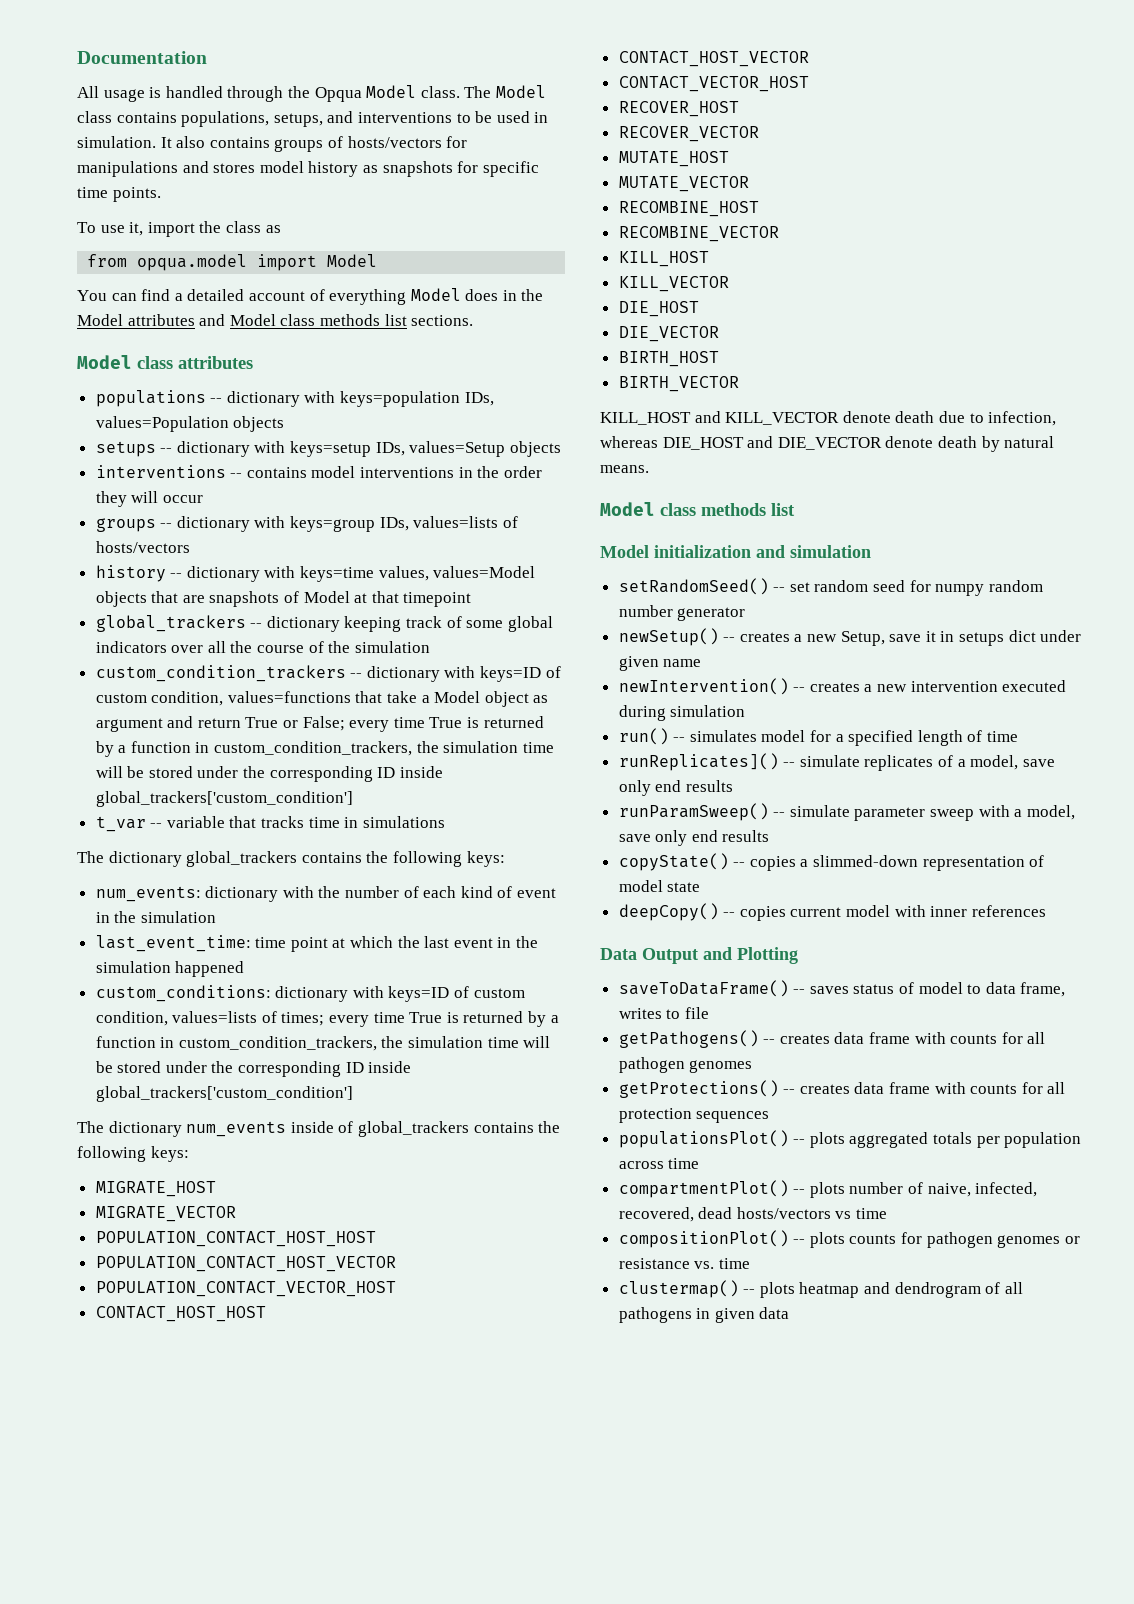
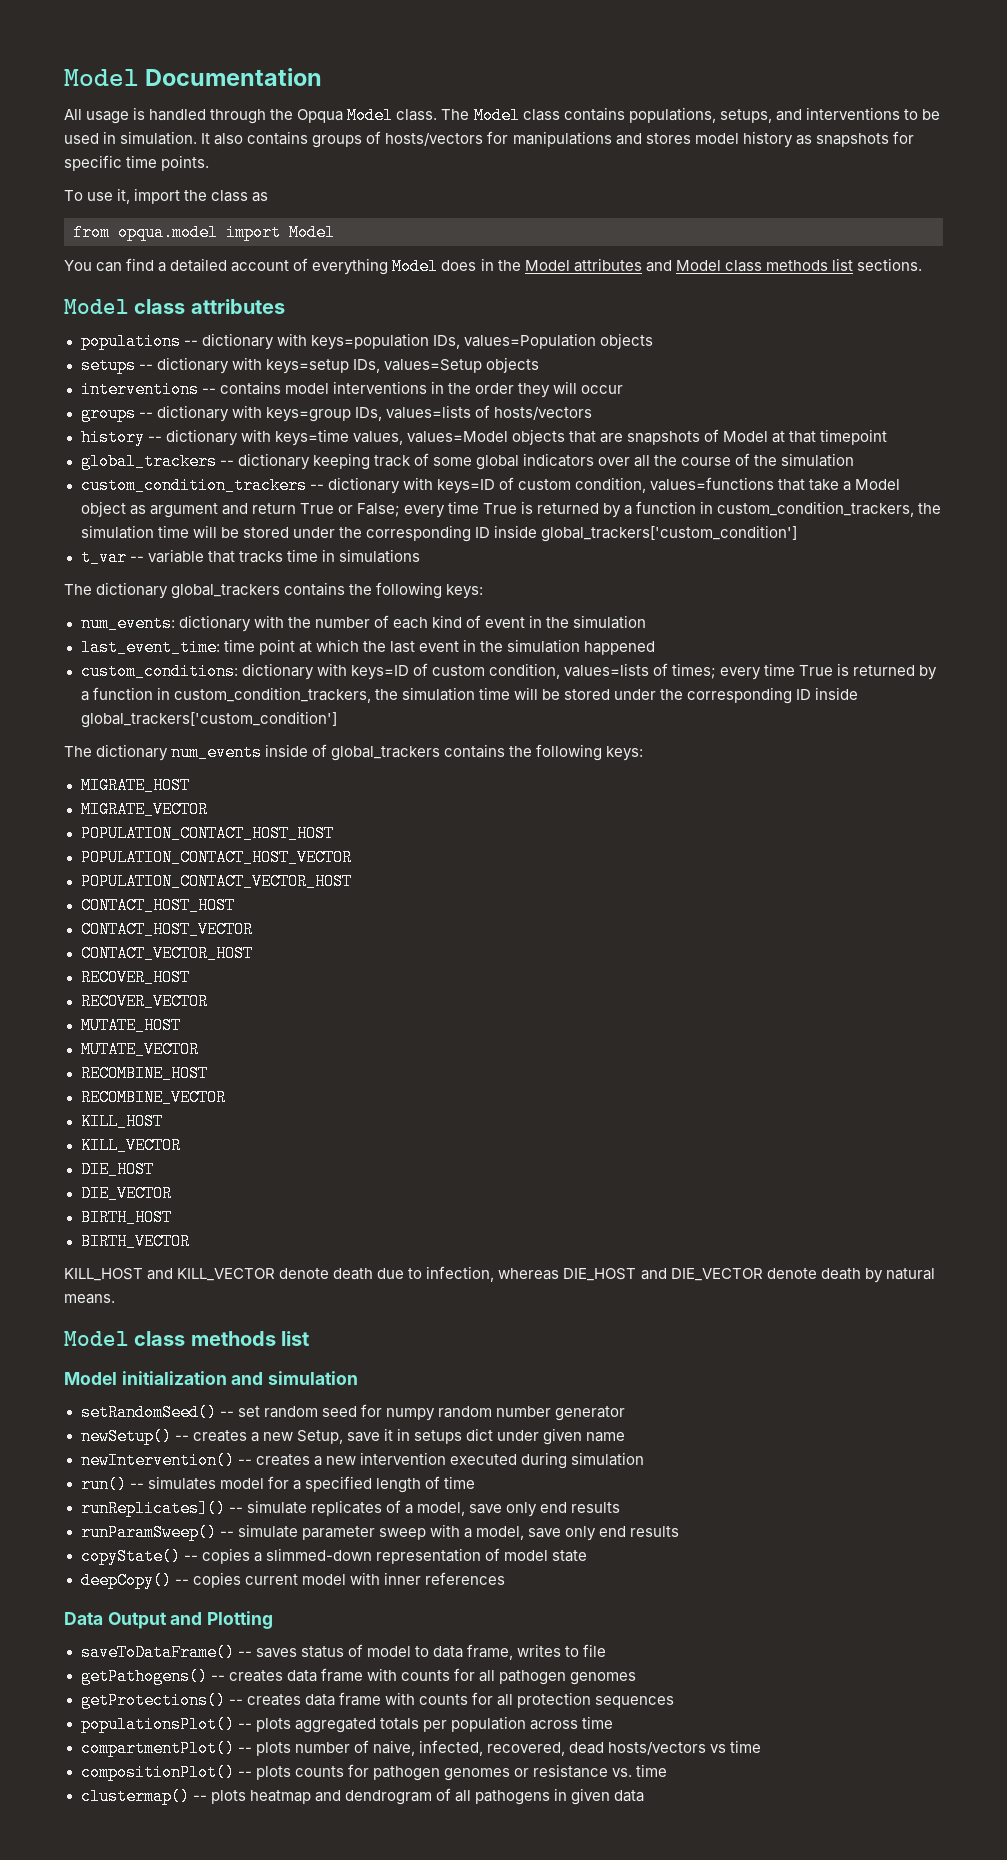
- Documentation
+ Model Documentation

